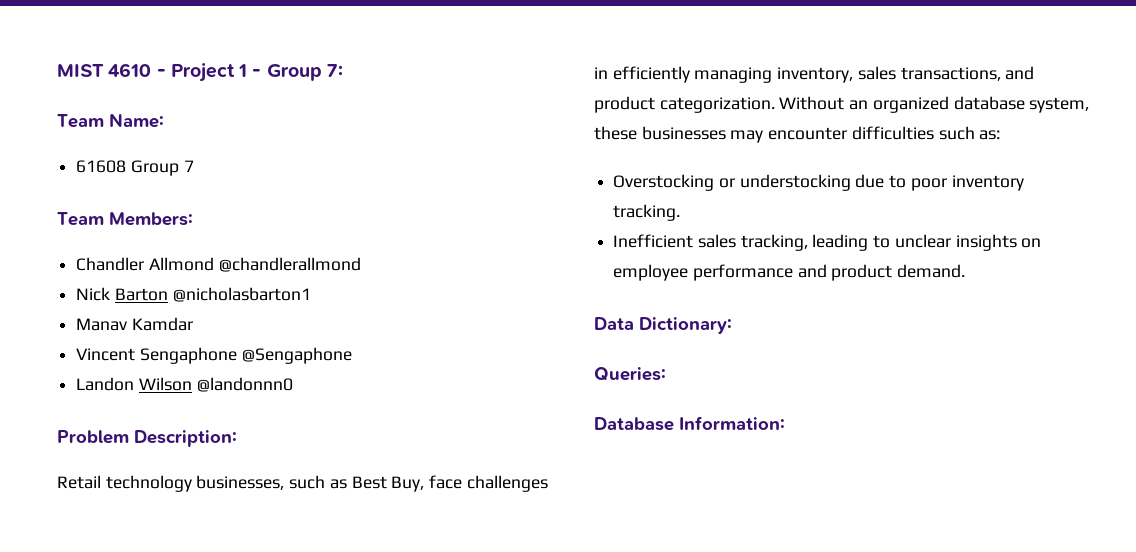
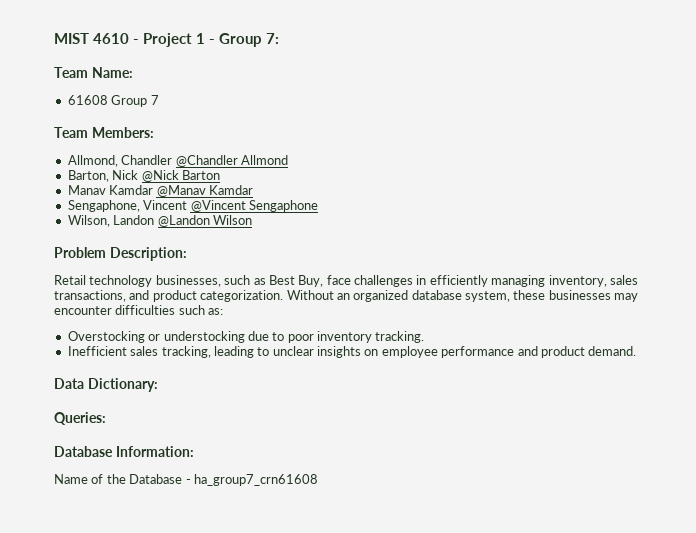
- Chandler Allmond @chandlerallmond
- Nick Barton @nicholasbarton1
+ Allmond, Chandler @Chandler Allmond
+ Barton, Nick @Nick Barton
- Manav Kamdar
- Vincent Sengaphone @Sengaphone
- Landon Wilson @landonnn0
+ Manav Kamdar @Manav Kamdar
+ Sengaphone, Vincent @Vincent Sengaphone
+ Wilson, Landon @Landon Wilson
+ Name of the Database - ha_group7_crn61608

